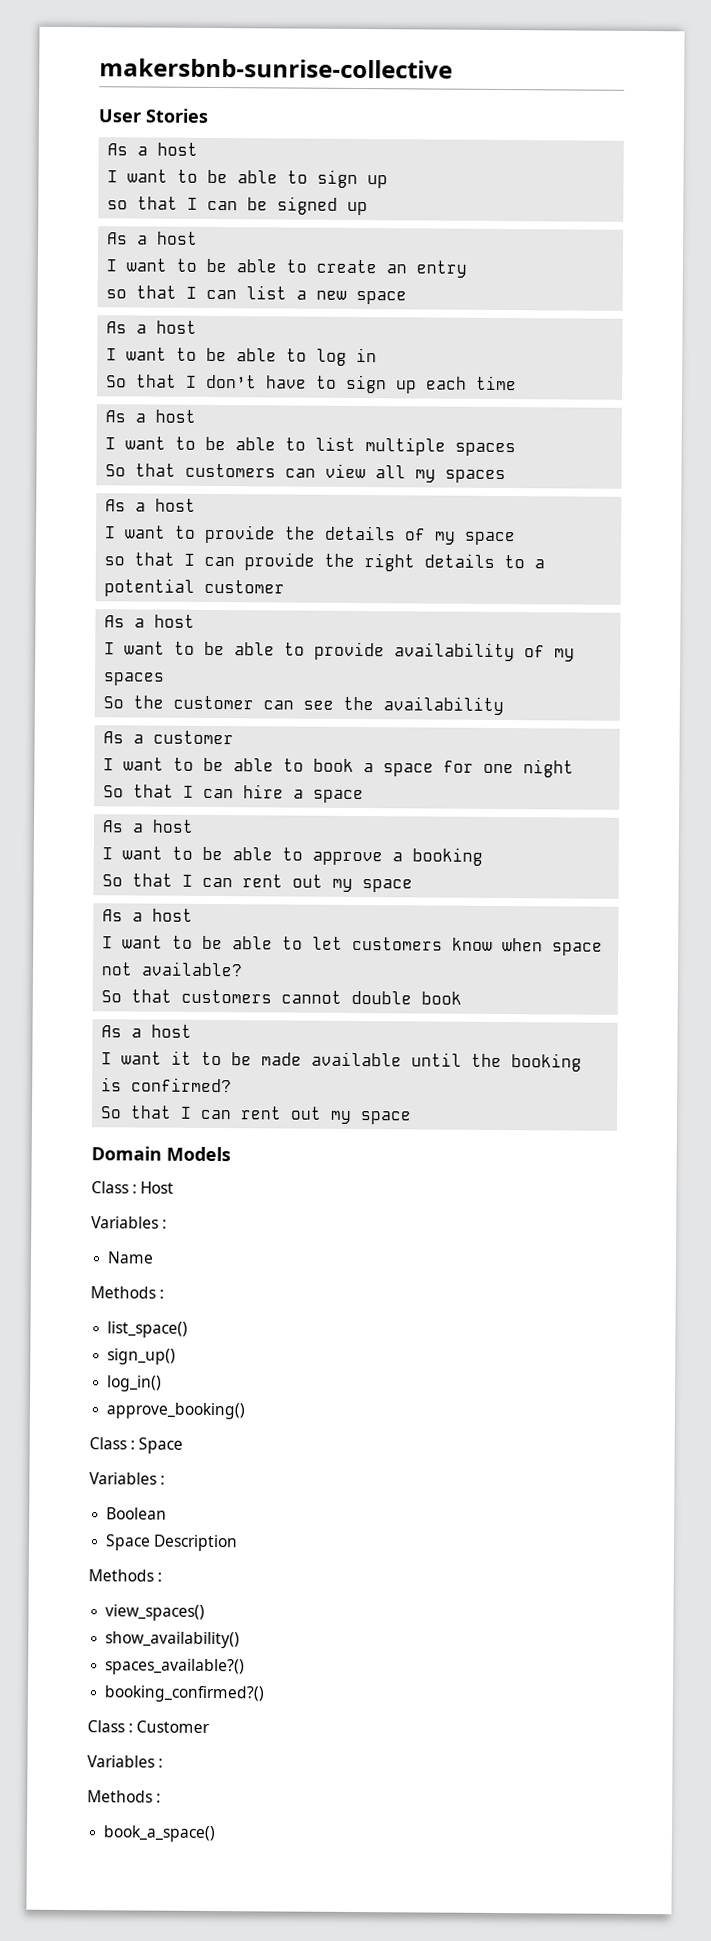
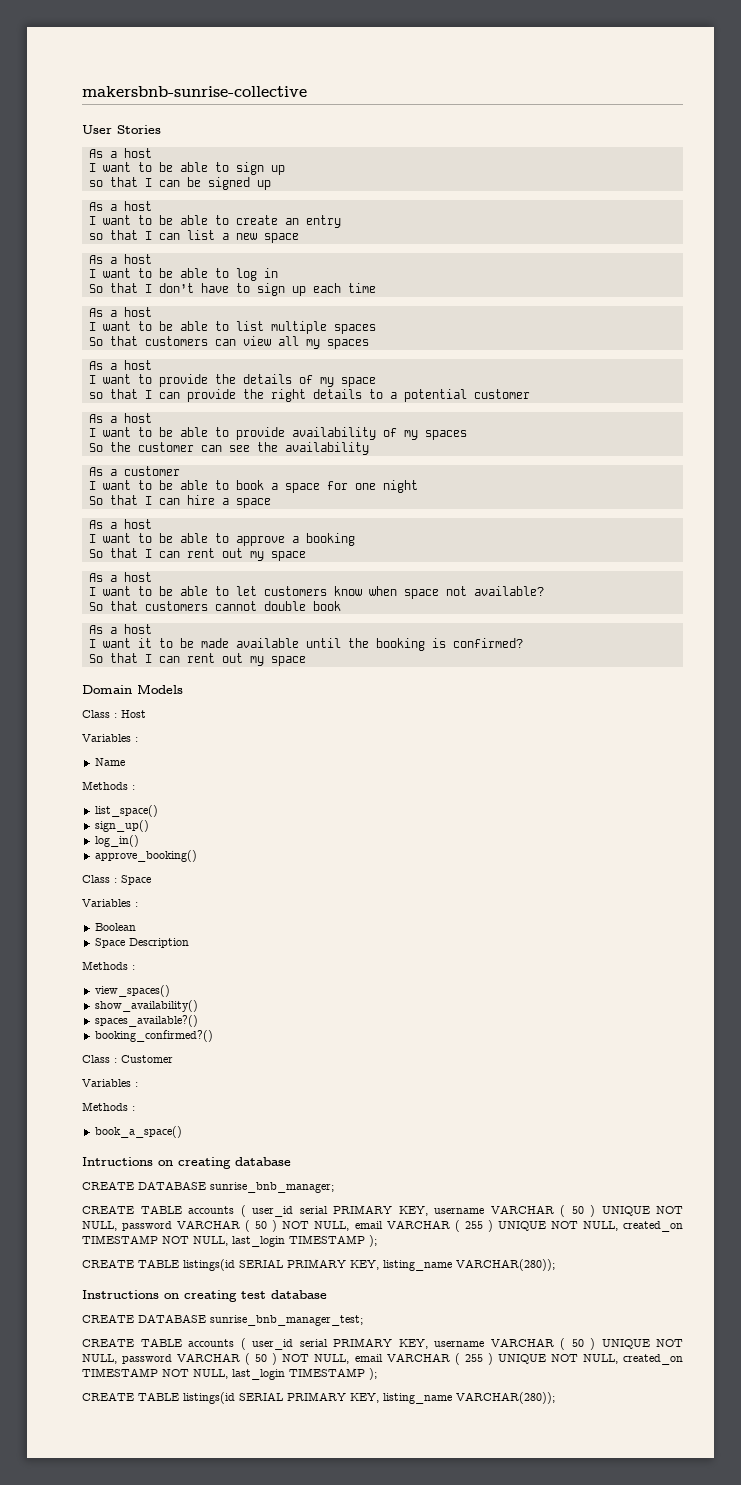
+ Intructions on creating database
+ CREATE DATABASE sunrise_bnb_manager;
+ CREATE TABLE accounts ( user_id serial PRIMARY KEY, username VARCHAR ( 50 ) UNIQUE NOT NULL, password VARCHAR ( 50 ) NOT NULL, email VARCHAR ( 255 ) UNIQUE NOT NULL, created_on TIMESTAMP NOT NULL, last_login TIMESTAMP );
+ CREATE TABLE listings(id SERIAL PRIMARY KEY, listing_name VARCHAR(280));
+ Instructions on creating test database
+ CREATE DATABASE sunrise_bnb_manager_test;
+ CREATE TABLE accounts ( user_id serial PRIMARY KEY, username VARCHAR ( 50 ) UNIQUE NOT NULL, password VARCHAR ( 50 ) NOT NULL, email VARCHAR ( 255 ) UNIQUE NOT NULL, created_on TIMESTAMP NOT NULL, last_login TIMESTAMP );
+ CREATE TABLE listings(id SERIAL PRIMARY KEY, listing_name VARCHAR(280));

